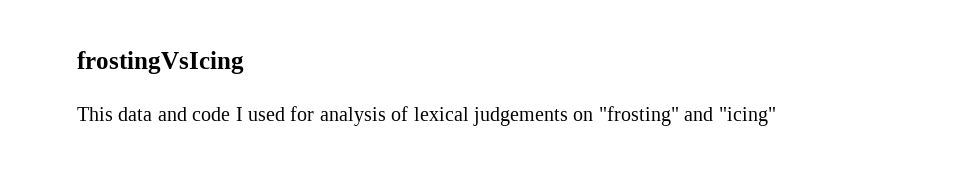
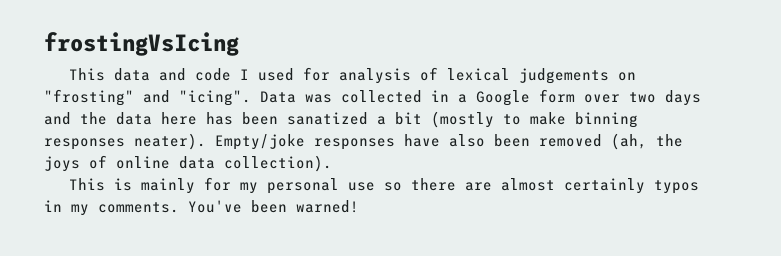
- This data and code I used for analysis of lexical judgements on "frosting" and "icing"
+ This data and code I used for analysis of lexical judgements on "frosting" and "icing". Data was collected in a Google form over two days and the data here has been sanatized a bit (mostly to make binning responses neater). Empty/joke responses have also been removed (ah, the joys of online data collection).
+ This is mainly for my personal use so there are almost certainly typos in my comments. You've been warned!

